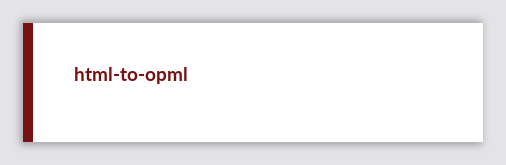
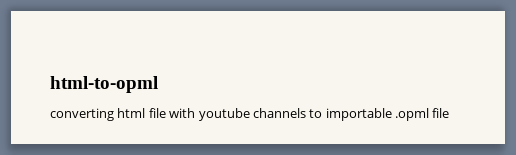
+ converting html file with youtube channels to importable .opml file

